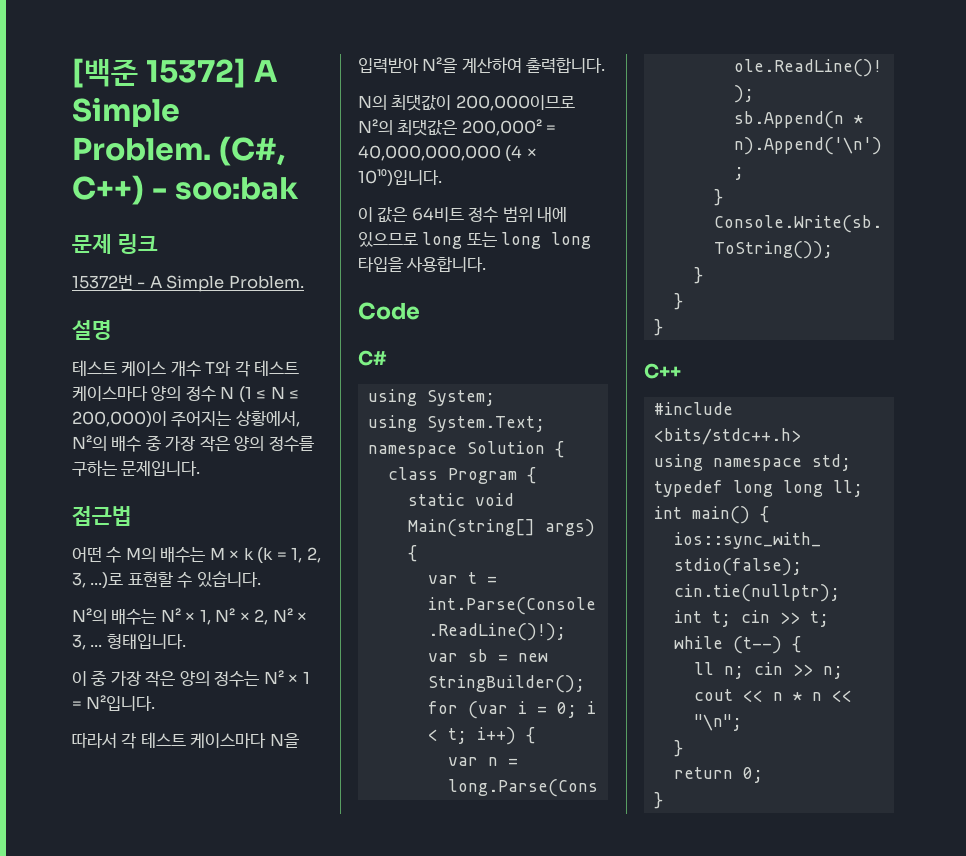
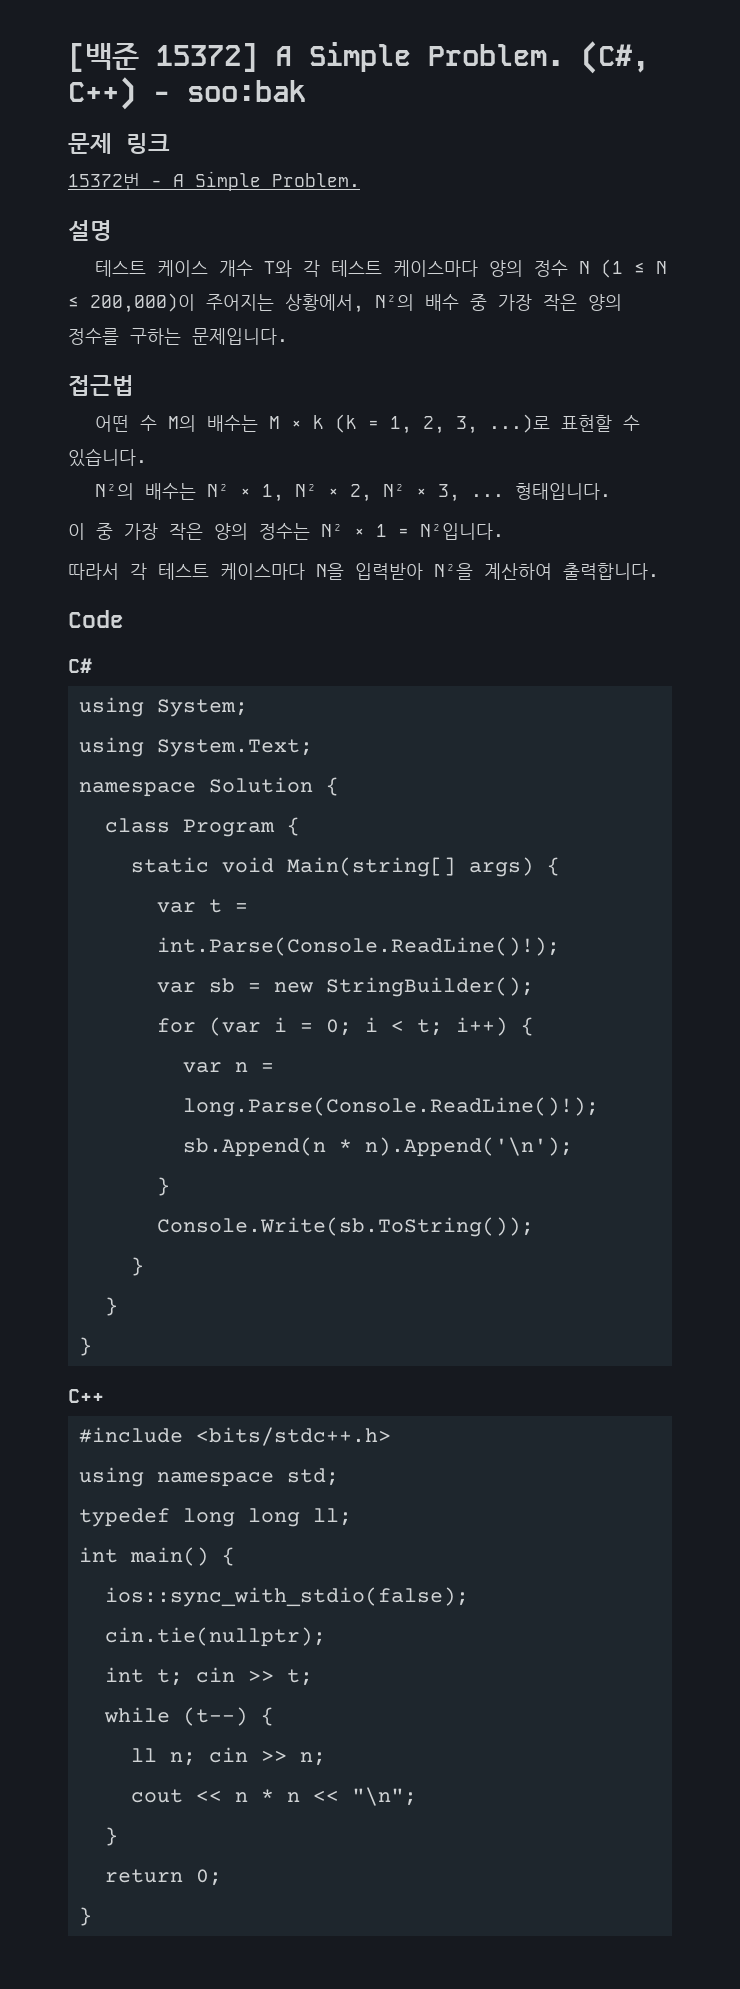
- N의 최댓값이 200,000이므로 N²의 최댓값은 200,000² = 40,000,000,000 (4 × 10¹⁰)입니다.
- 이 값은 64비트 정수 범위 내에 있으므로 long 또는 long long 타입을 사용합니다.

